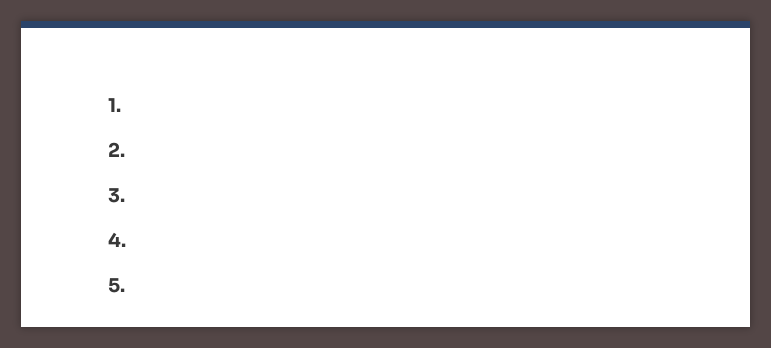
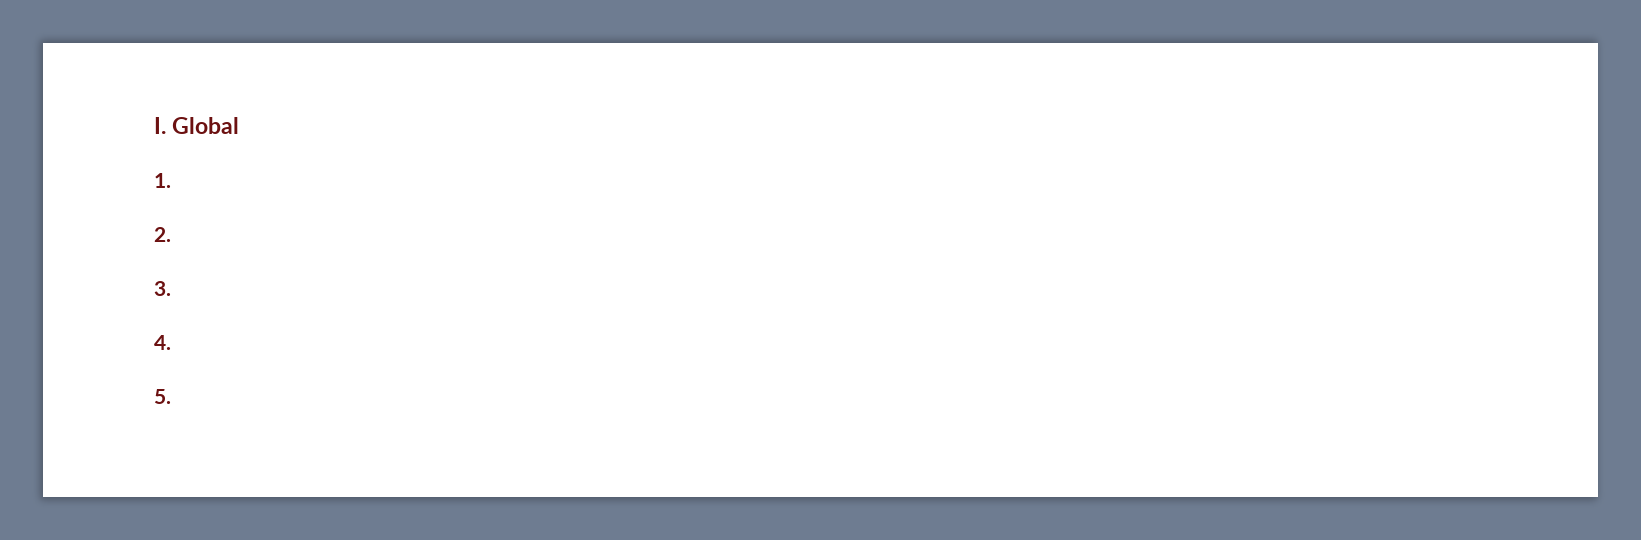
+ I. Global

